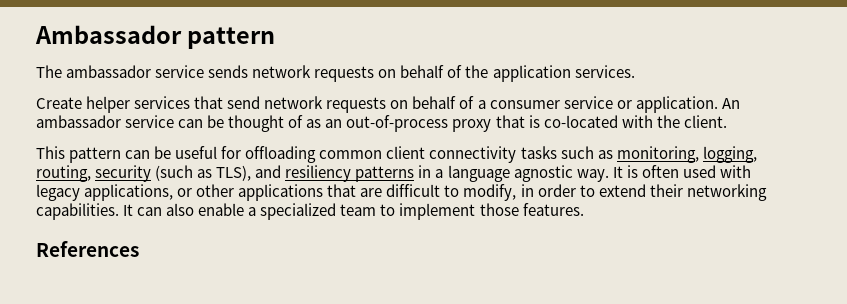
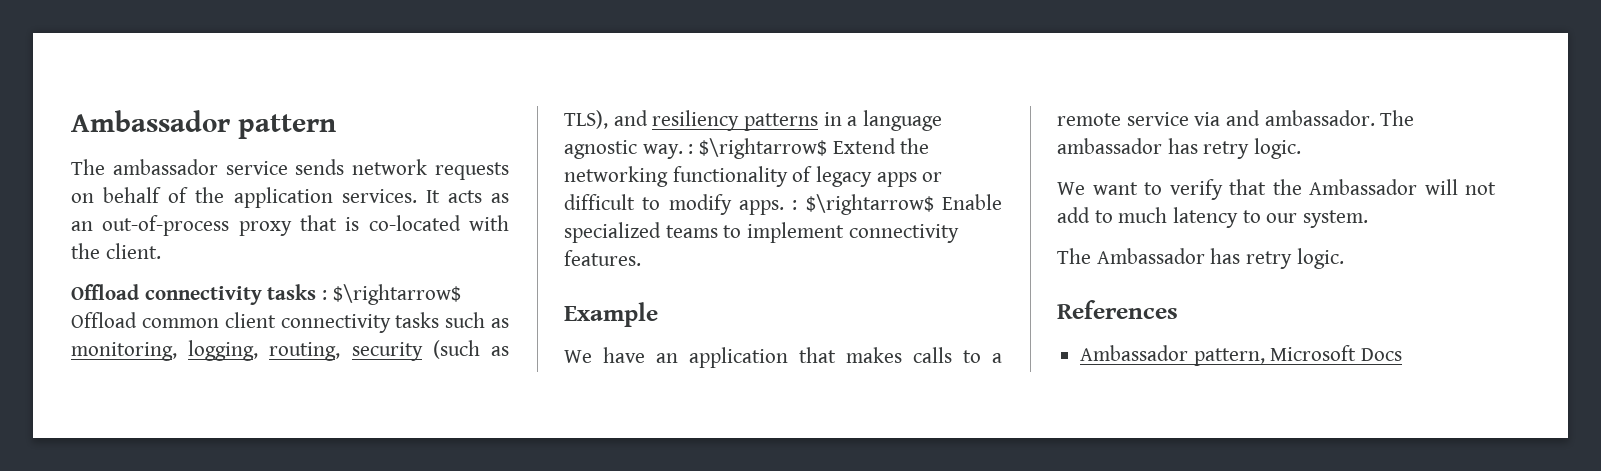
- The ambassador service sends network requests on behalf of the application services.
- Create helper services that send network requests on behalf of a consumer service or application. An ambassador service can be thought of as an out-of-process proxy that is co-located with the client.
+ The ambassador service sends network requests on behalf of the application services. It acts as an out-of-process proxy that is co-located with the client.
- This pattern can be useful for offloading common client connectivity tasks such as monitoring, logging, routing, security (such as TLS), and resiliency patterns in a language agnostic way. It is often used with legacy applications, or other applications that are difficult to modify, in order to extend their networking capabilities. It can also enable a specialized team to implement those features.
+ Offload connectivity tasks : $\rightarrow$ Offload common client connectivity tasks such as monitoring, logging, routing, security (such as TLS), and resiliency patterns in a language agnostic way. : $\rightarrow$ Extend the networking functionality of legacy apps or difficult to modify apps. : $\rightarrow$ Enable specialized teams to implement connectivity features.
+ Example
+ We have an application that makes calls to a remote service via and ambassador. The ambassador has retry logic.
+ We want to verify that the Ambassador will not add to much latency to our system.
+ The Ambassador has retry logic.
  References
+ Ambassador pattern, Microsoft Docs

